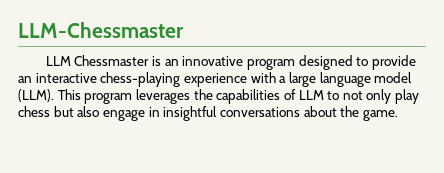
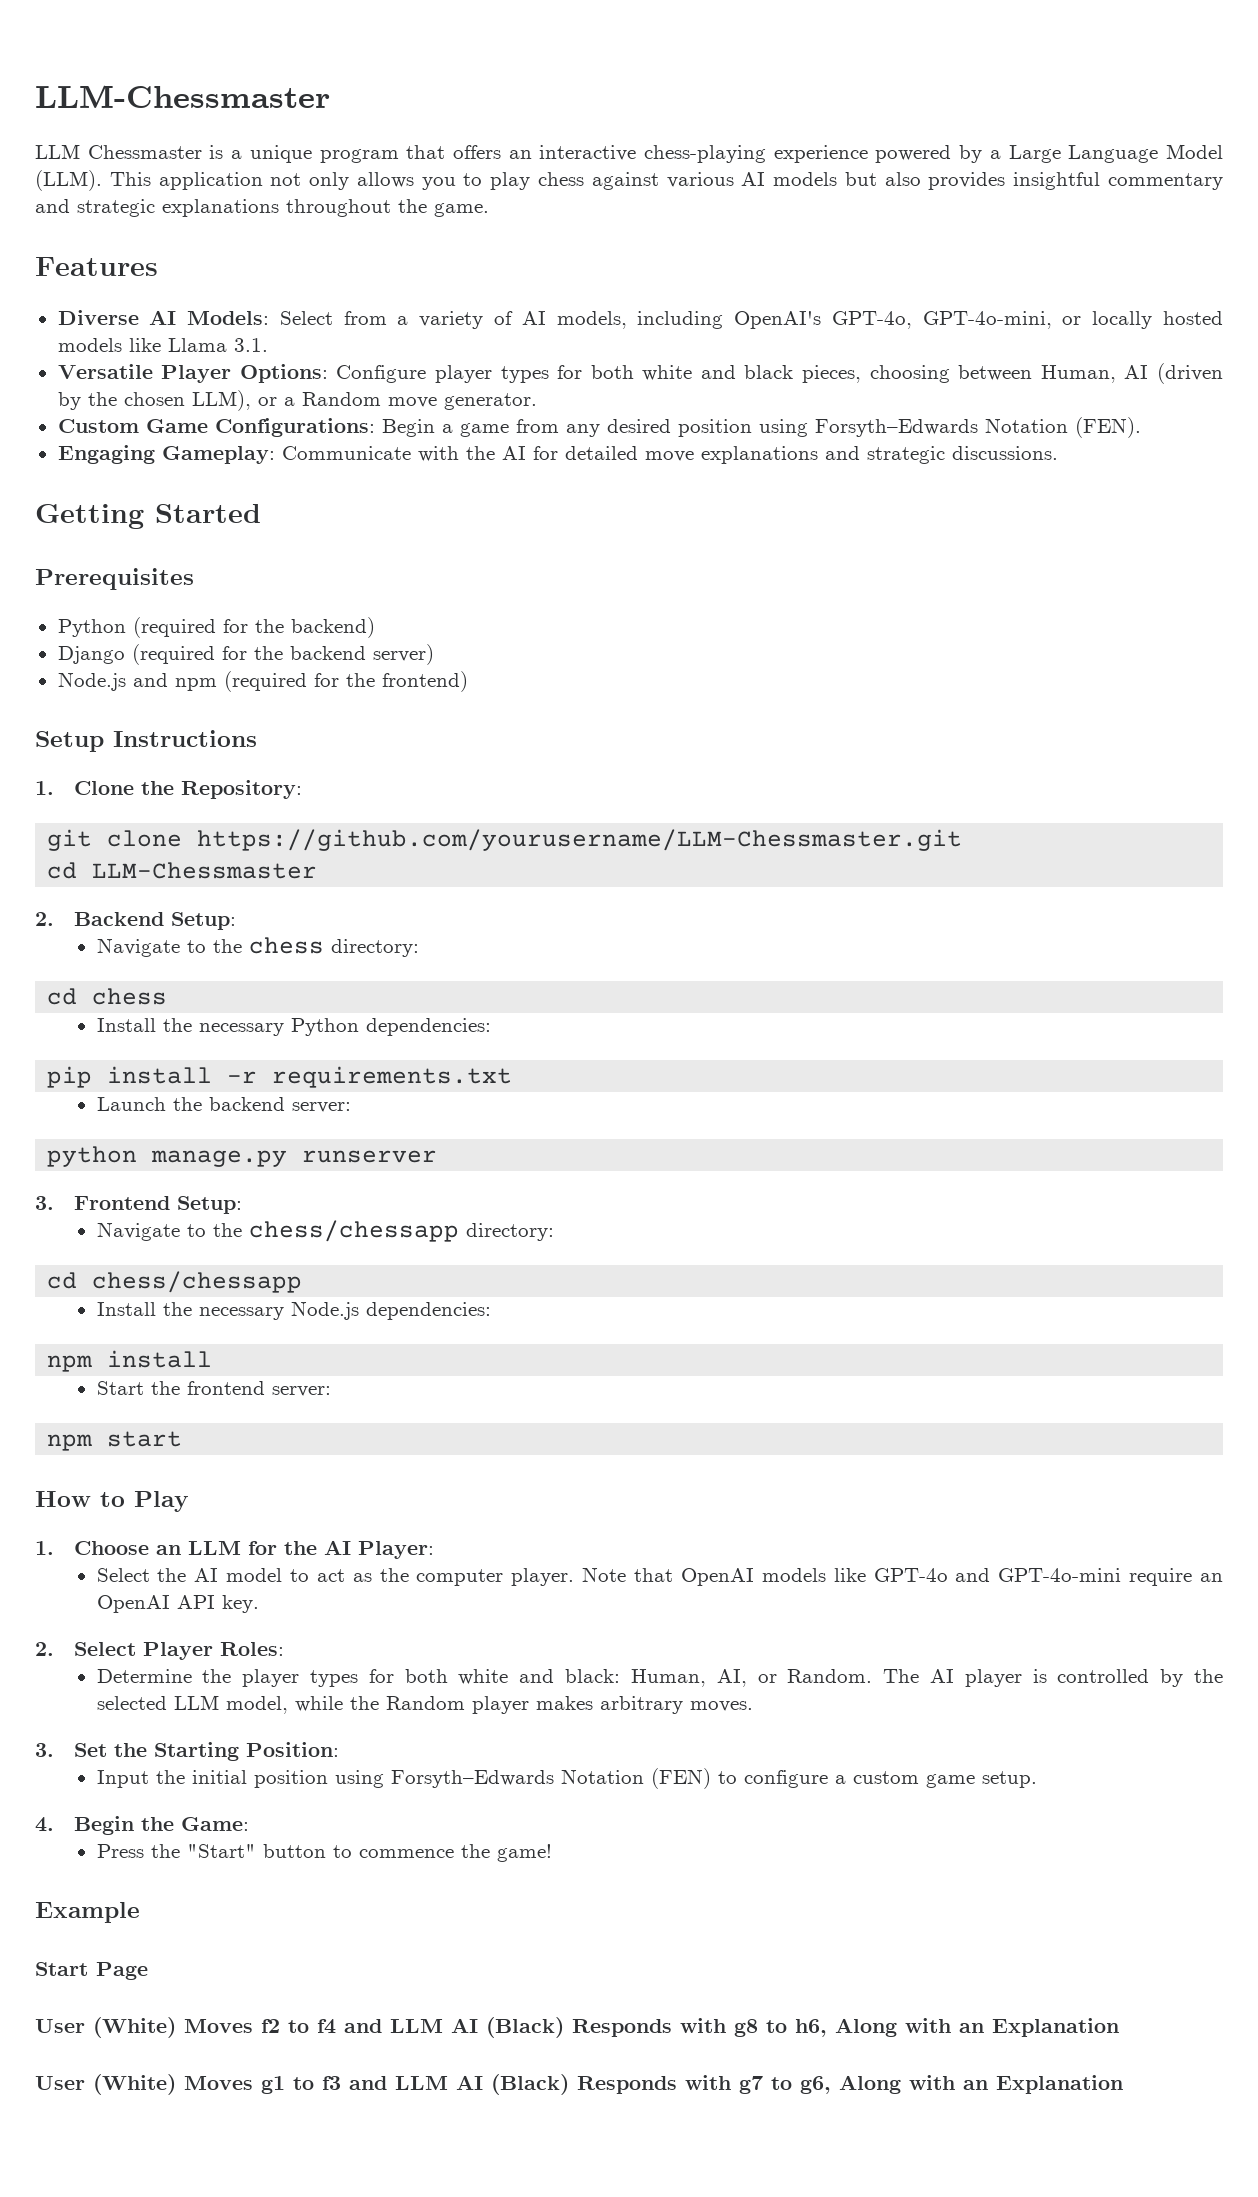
- LLM Chessmaster is an innovative program designed to provide an interactive chess-playing experience with a large language model (LLM). This program leverages the capabilities of LLM to not only play chess but also engage in insightful conversations about the game.
+ LLM Chessmaster is a unique program that offers an interactive chess-playing experience powered by a Large Language Model (LLM). This application not only allows you to play chess against various AI models but also provides insightful commentary and strategic explanations throughout the game.
+ Features
+ Diverse AI Models: Select from a variety of AI models, including OpenAI's GPT-4o, GPT-4o-mini, or locally hosted models like Llama 3.1.
+ Versatile Player Options: Configure player types for both white and black pieces, choosing between Human, AI (driven by the chosen LLM), or a Random move generator.
+ Custom Game Configurations: Begin a game from any desired position using Forsyth–Edwards Notation (FEN).
+ Engaging Gameplay: Communicate with the AI for detailed move explanations and strategic discussions.
+ Getting Started
+ Prerequisites
+ Python (required for the backend)
+ Django (required for the backend server)
+ Node.js and npm (required for the frontend)
+ Setup Instructions
+ 1. Clone the Repository:
+ git clone https://github.com/yourusername/LLM-Chessmaster.git
+ cd LLM-Chessmaster
+ 2. Backend Setup:
+ Navigate to the chess directory:
+ cd chess
+ Install the necessary Python dependencies:
+ pip install -r requirements.txt
+ Launch the backend server:
+ python manage.py runserver
+ 3. Frontend Setup:
+ Navigate to the chess/chessapp directory:
+ cd chess/chessapp
+ Install the necessary Node.js dependencies:
+ npm install
+ Start the frontend server:
+ npm start
+ How to Play
+ 1. Choose an LLM for the AI Player:
+ Select the AI model to act as the computer player. Note that OpenAI models like GPT-4o and GPT-4o-mini require an OpenAI API key.
+ 2. Select Player Roles:
+ Determine the player types for both white and black: Human, AI, or Random. The AI player is controlled by the selected LLM model, while the Random player makes arbitrary moves.
+ 3. Set the Starting Position:
+ Input the initial position using Forsyth–Edwards Notation (FEN) to configure a custom game setup.
+ 4. Begin the Game:
+ Press the "Start" button to commence the game!
+ Example
+ Start Page
+ User (White) Moves f2 to f4 and LLM AI (Black) Responds with g8 to h6, Along with an Explanation
+ User (White) Moves g1 to f3 and LLM AI (Black) Responds with g7 to g6, Along with an Explanation

